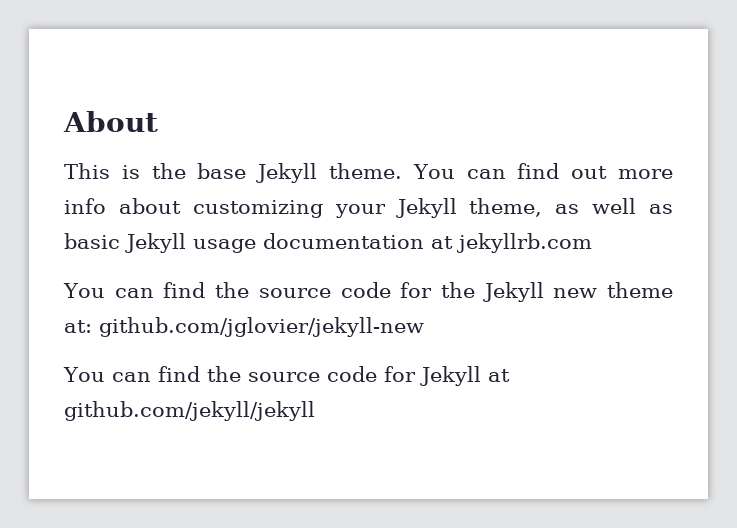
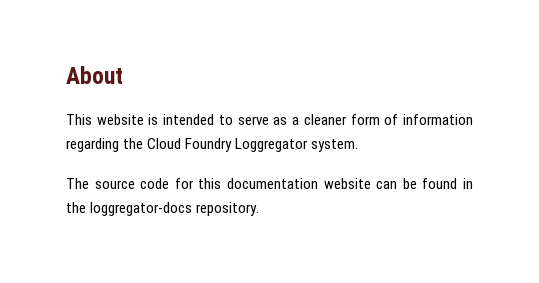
- This is the base Jekyll theme. You can find out more info about customizing your Jekyll theme, as well as basic Jekyll usage documentation at jekyllrb.com
- You can find the source code for the Jekyll new theme at: github.com/jglovier/jekyll-new
- You can find the source code for Jekyll at github.com/jekyll/jekyll
+ This website is intended to serve as a cleaner form of information regarding the Cloud Foundry Loggregator system.
+ The source code for this documentation website can be found in the loggregator-docs repository.

